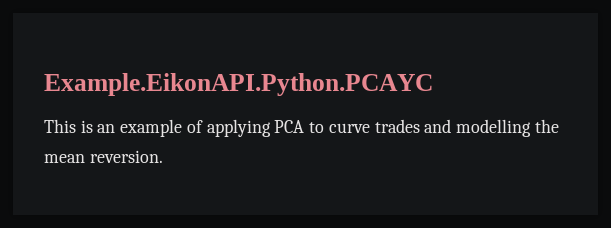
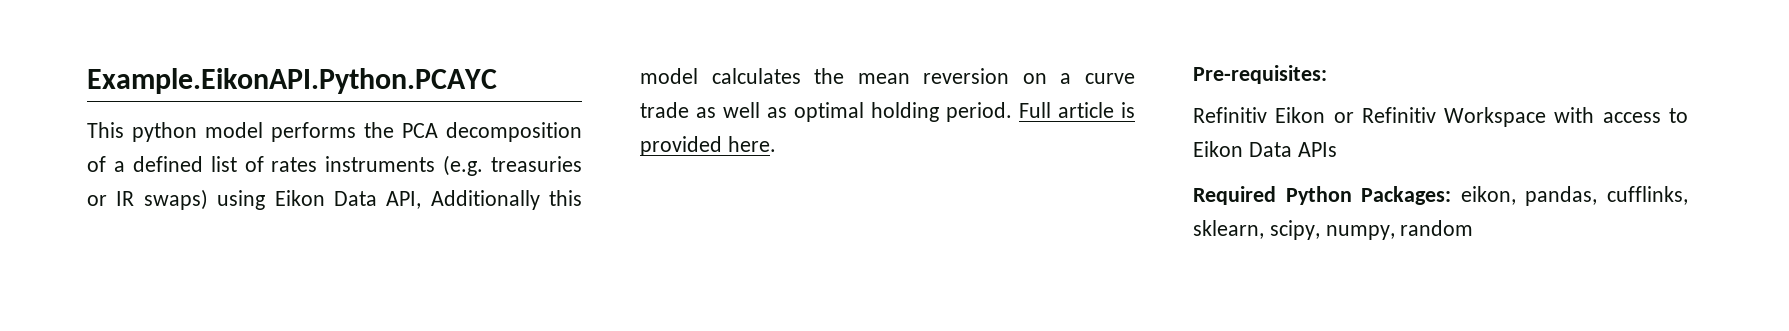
- This is an example of applying PCA to curve trades and modelling the mean reversion.
+ This python model performs the PCA decomposition of a defined list of rates instruments (e.g. treasuries or IR swaps) using Eikon Data API, Additionally this model calculates the mean reversion on a curve trade as well as optimal holding period. Full article is provided here.
+ Pre-requisites:
+ Refinitiv Eikon or Refinitiv Workspace with access to Eikon Data APIs
+ Required Python Packages: eikon, pandas, cufflinks, sklearn, scipy, numpy, random

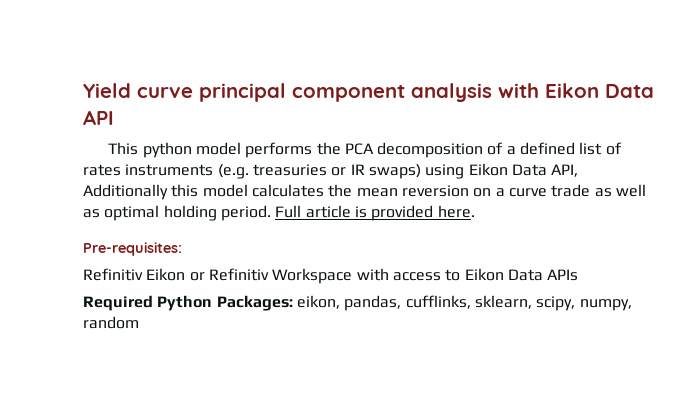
- Example.EikonAPI.Python.PCAYC
+ Yield curve principal component analysis with Eikon Data API

